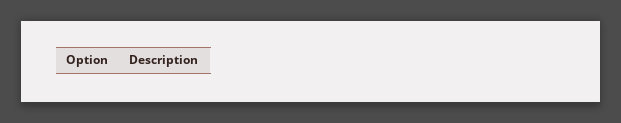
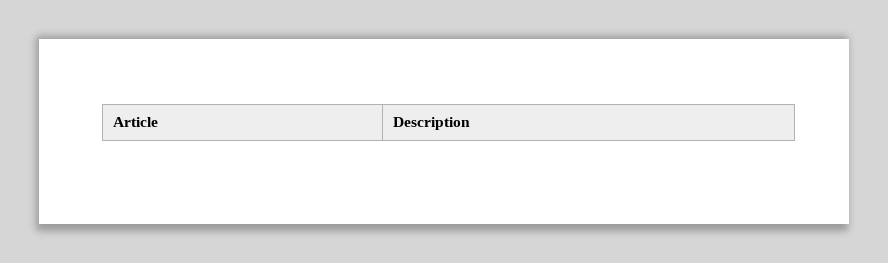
- Option | Description
+ Article | Description

